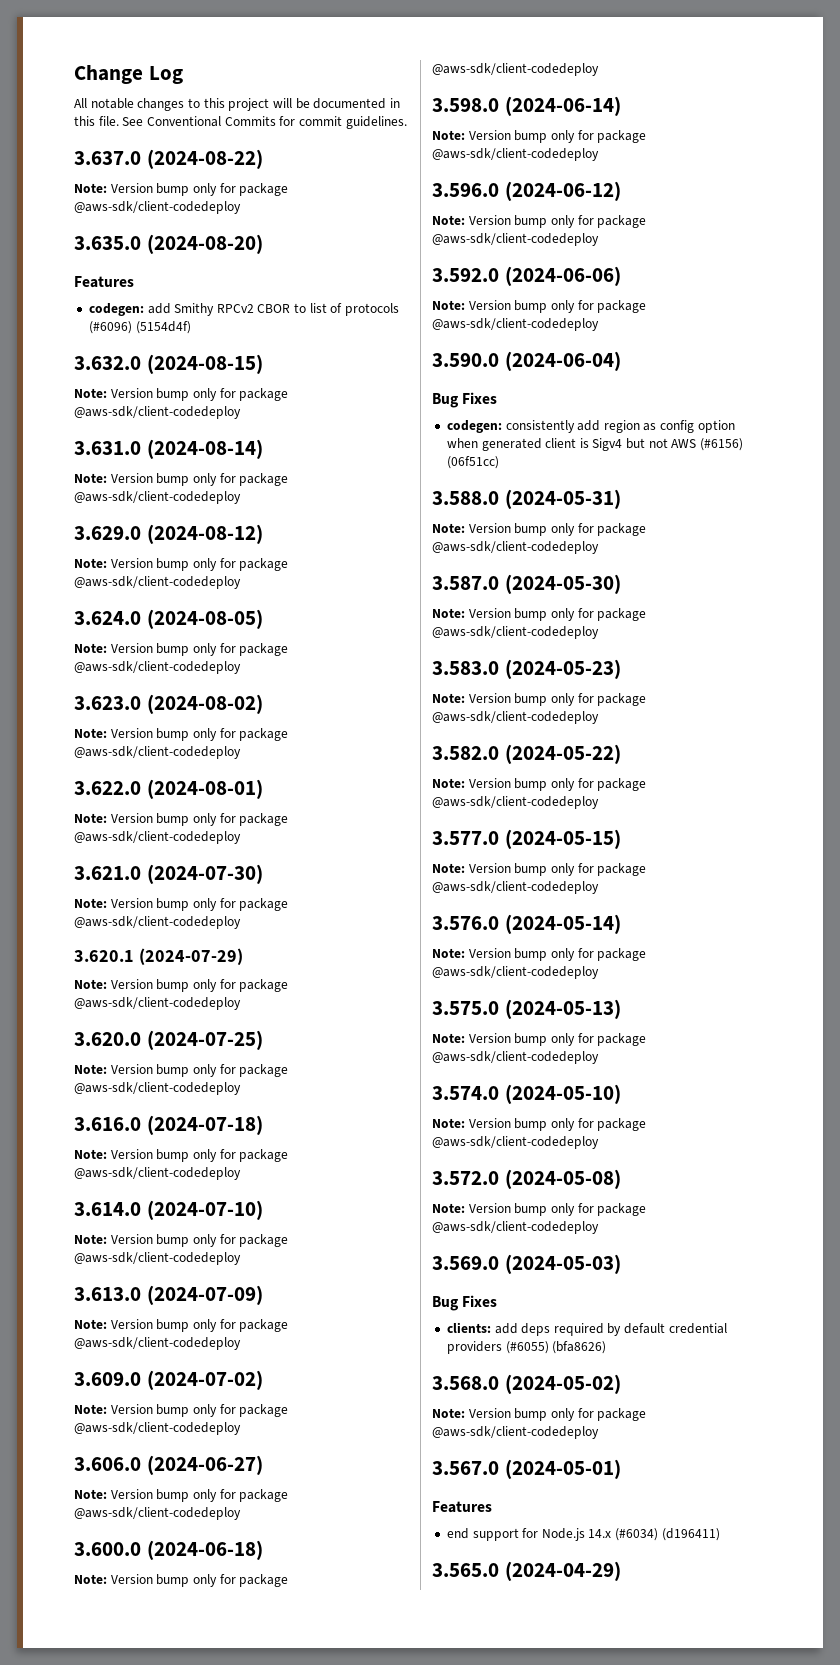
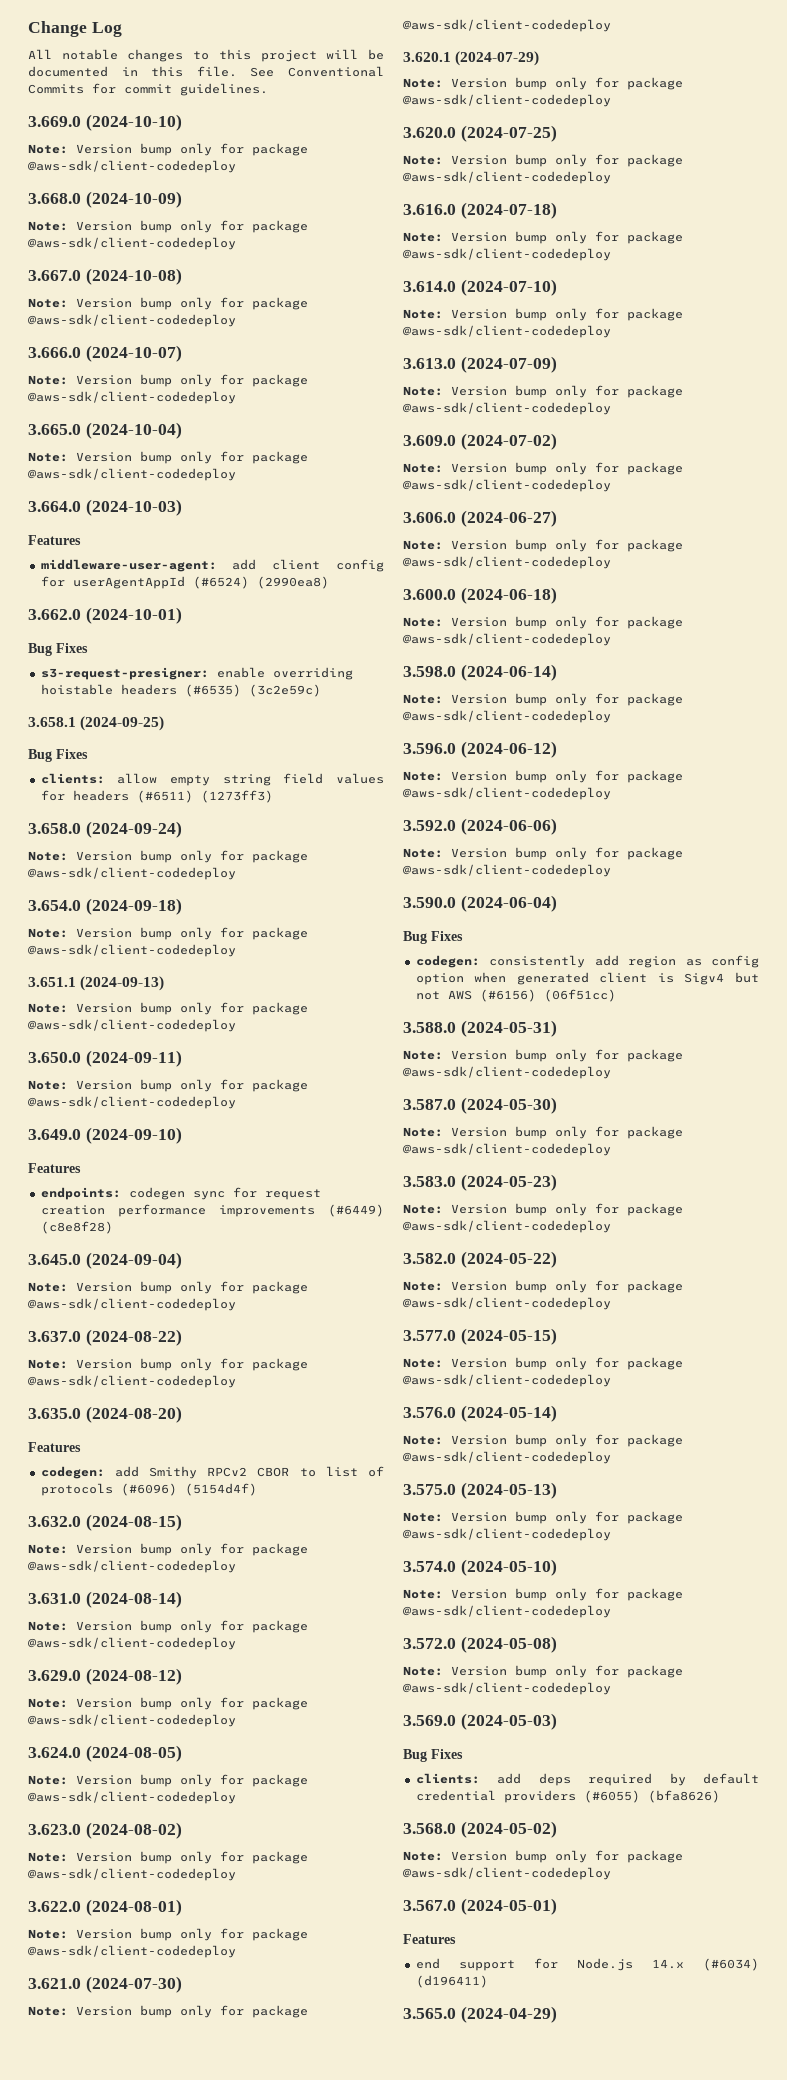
+ 3.669.0 (2024-10-10)
+ Note: Version bump only for package @aws-sdk/client-codedeploy
+ 3.668.0 (2024-10-09)
+ Note: Version bump only for package @aws-sdk/client-codedeploy
+ 3.667.0 (2024-10-08)
+ Note: Version bump only for package @aws-sdk/client-codedeploy
+ 3.666.0 (2024-10-07)
+ Note: Version bump only for package @aws-sdk/client-codedeploy
+ 3.665.0 (2024-10-04)
+ Note: Version bump only for package @aws-sdk/client-codedeploy
+ 3.664.0 (2024-10-03)
+ Features
+ middleware-user-agent: add client config for userAgentAppId (#6524) (2990ea8)
+ 3.662.0 (2024-10-01)
+ Bug Fixes
+ s3-request-presigner: enable overriding hoistable headers (#6535) (3c2e59c)
+ 3.658.1 (2024-09-25)
+ Bug Fixes
+ clients: allow empty string field values for headers (#6511) (1273ff3)
+ 3.658.0 (2024-09-24)
+ Note: Version bump only for package @aws-sdk/client-codedeploy
+ 3.654.0 (2024-09-18)
+ Note: Version bump only for package @aws-sdk/client-codedeploy
+ 3.651.1 (2024-09-13)
+ Note: Version bump only for package @aws-sdk/client-codedeploy
+ 3.650.0 (2024-09-11)
+ Note: Version bump only for package @aws-sdk/client-codedeploy
+ 3.649.0 (2024-09-10)
+ Features
+ endpoints: codegen sync for request creation performance improvements (#6449) (c8e8f28)
+ 3.645.0 (2024-09-04)
+ Note: Version bump only for package @aws-sdk/client-codedeploy

